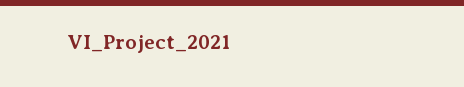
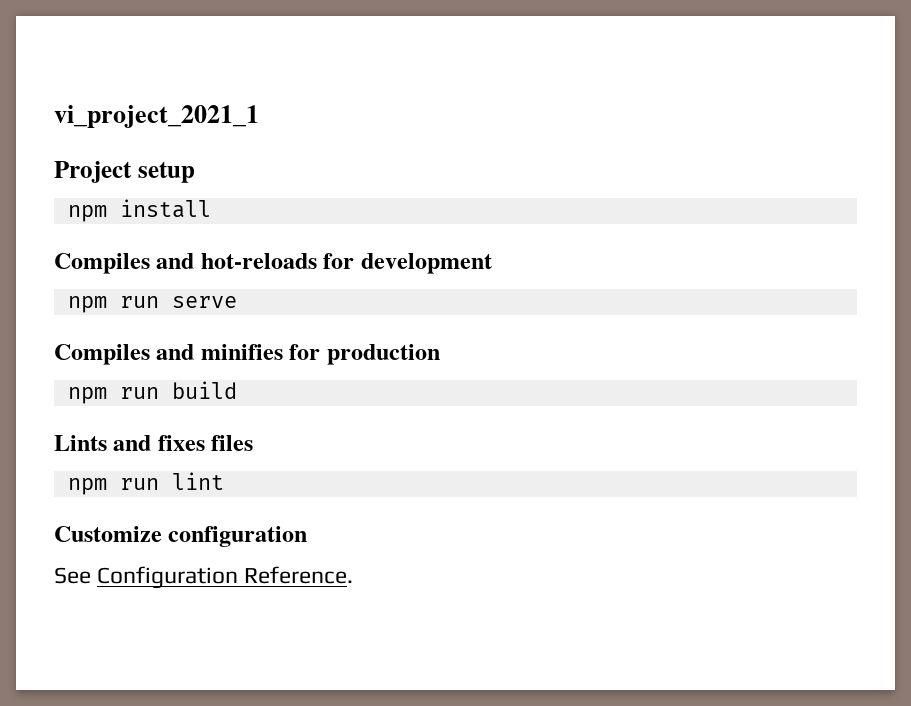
- VI_Project_2021
+ vi_project_2021_1
+ Project setup
+ npm install
+ Compiles and hot-reloads for development
+ npm run serve
+ Compiles and minifies for production
+ npm run build
+ Lints and fixes files
+ npm run lint
+ Customize configuration
+ See Configuration Reference.

